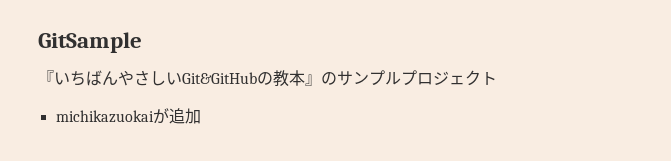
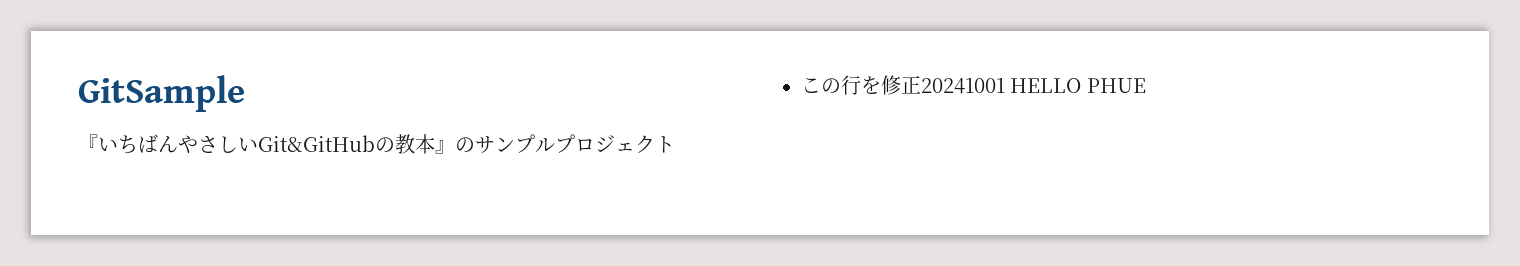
- michikazuokaiが追加
+ この行を修正20241001 HELLO PHUE

